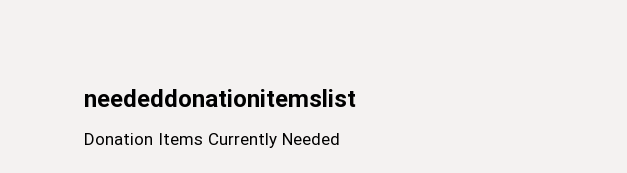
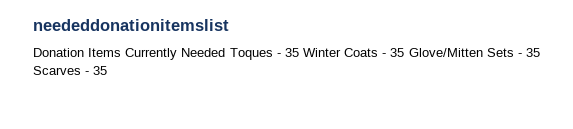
- Donation Items Currently Needed
+ Donation Items Currently Needed Toques - 35 Winter Coats - 35 Glove/Mitten Sets - 35 Scarves - 35

